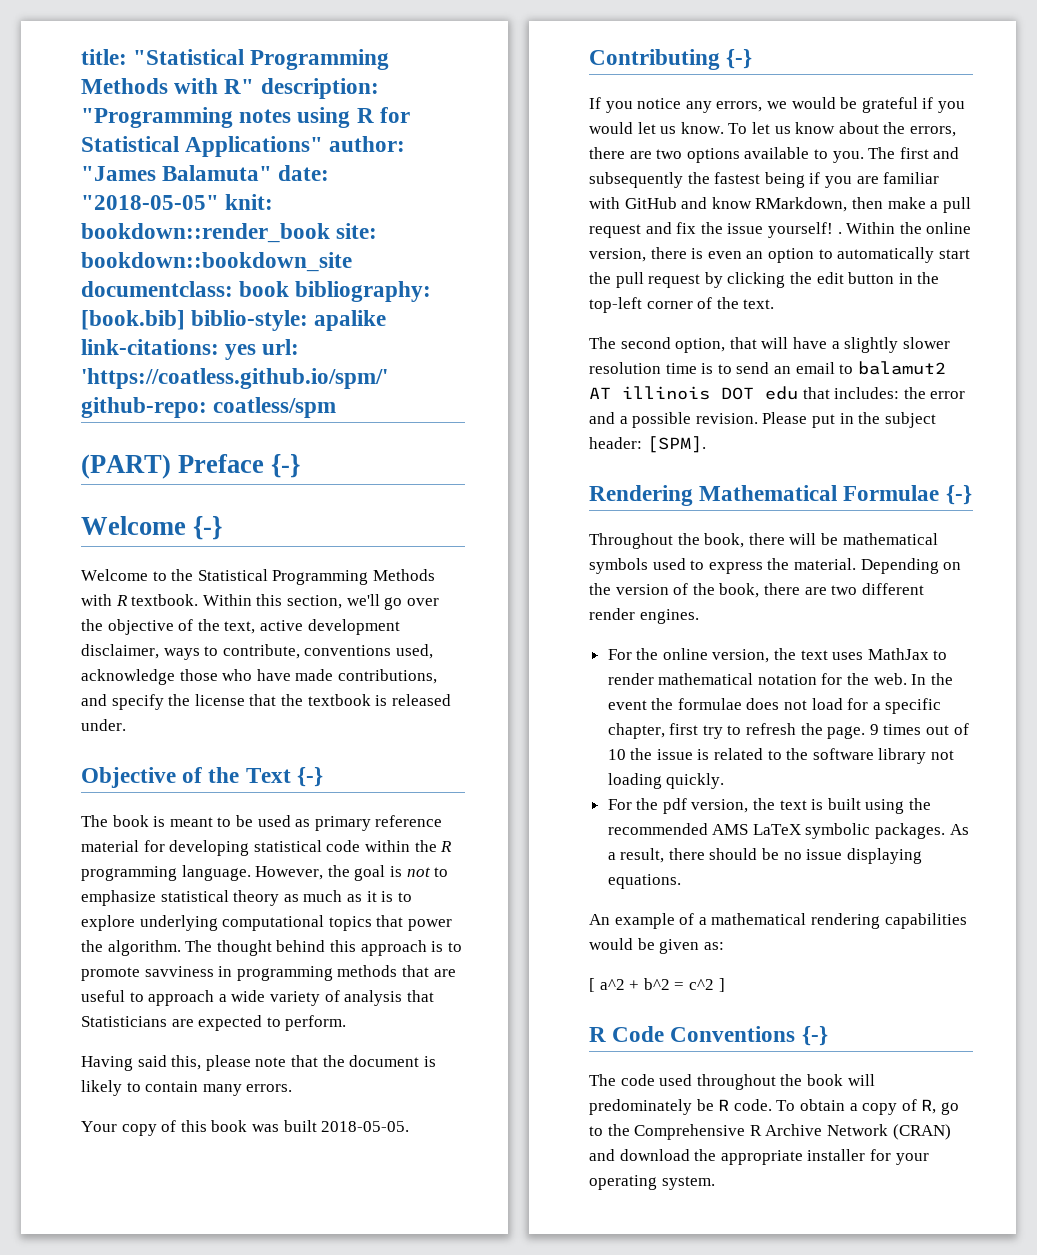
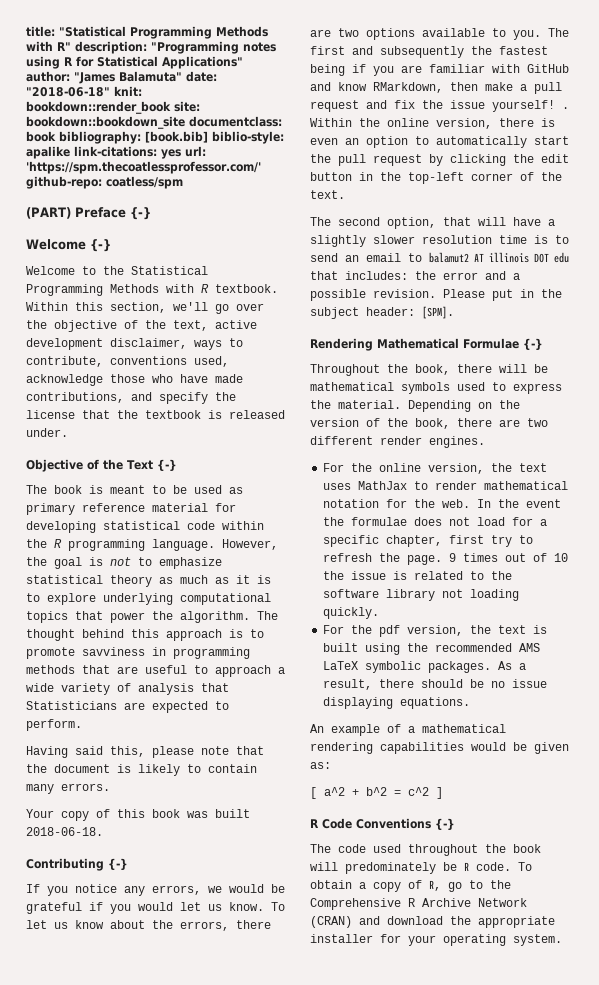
- title: "Statistical Programming Methods with R" description: "Programming notes using R for Statistical Applications" author: "James Balamuta" date: "2018-05-05" knit: bookdown::render_book site: bookdown::bookdown_site documentclass: book bibliography: [book.bib] biblio-style: apalike link-citations: yes url: 'https://coatless.github.io/spm/' github-repo: coatless/spm
+ title: "Statistical Programming Methods with R" description: "Programming notes using R for Statistical Applications" author: "James Balamuta" date: "2018-06-18" knit: bookdown::render_book site: bookdown::bookdown_site documentclass: book bibliography: [book.bib] biblio-style: apalike link-citations: yes url: 'https://spm.thecoatlessprofessor.com/' github-repo: coatless/spm
- Your copy of this book was built 2018-05-05.
+ Your copy of this book was built 2018-06-18.

